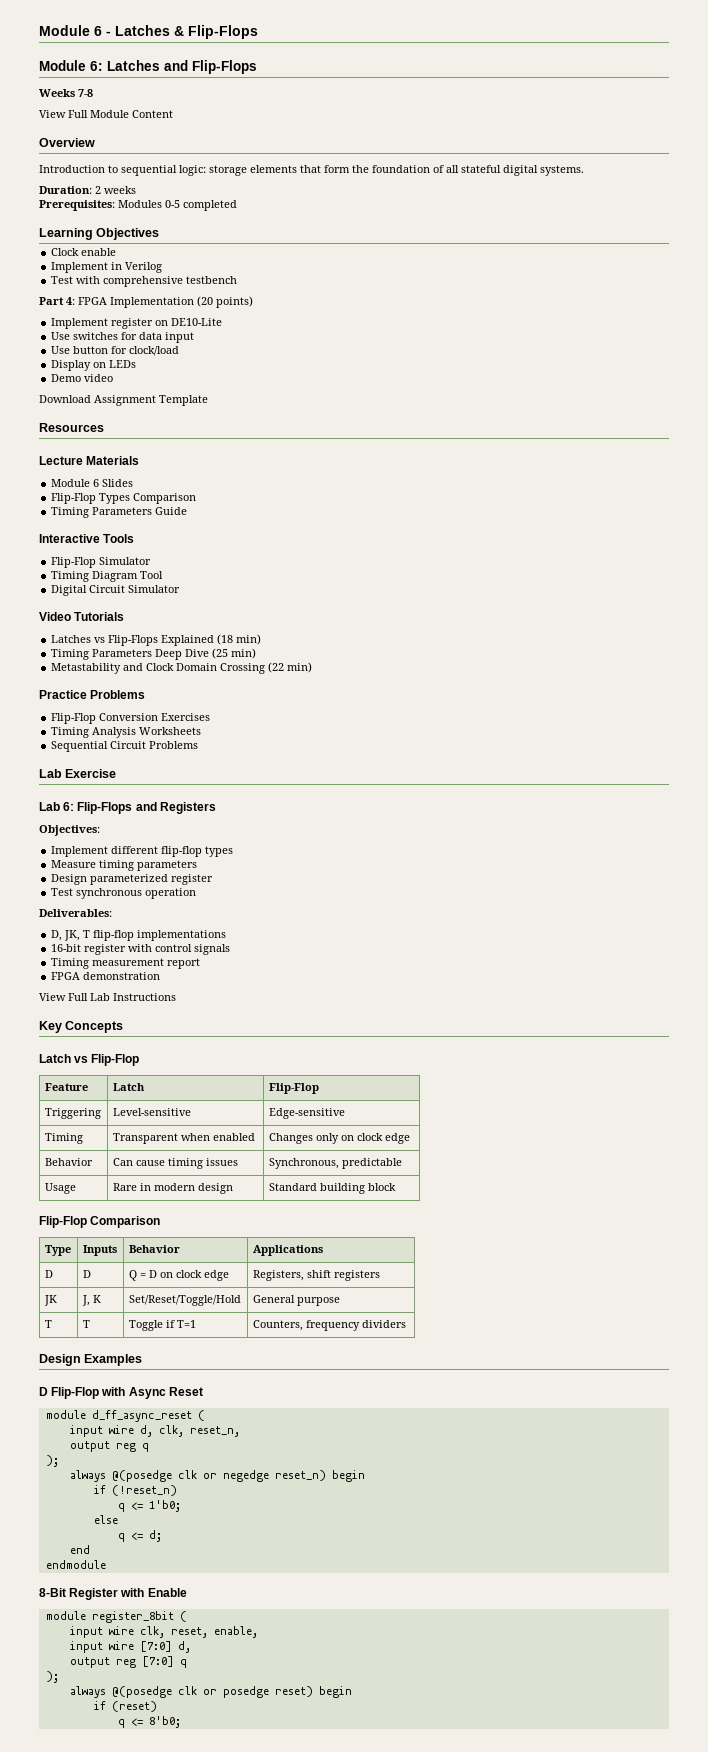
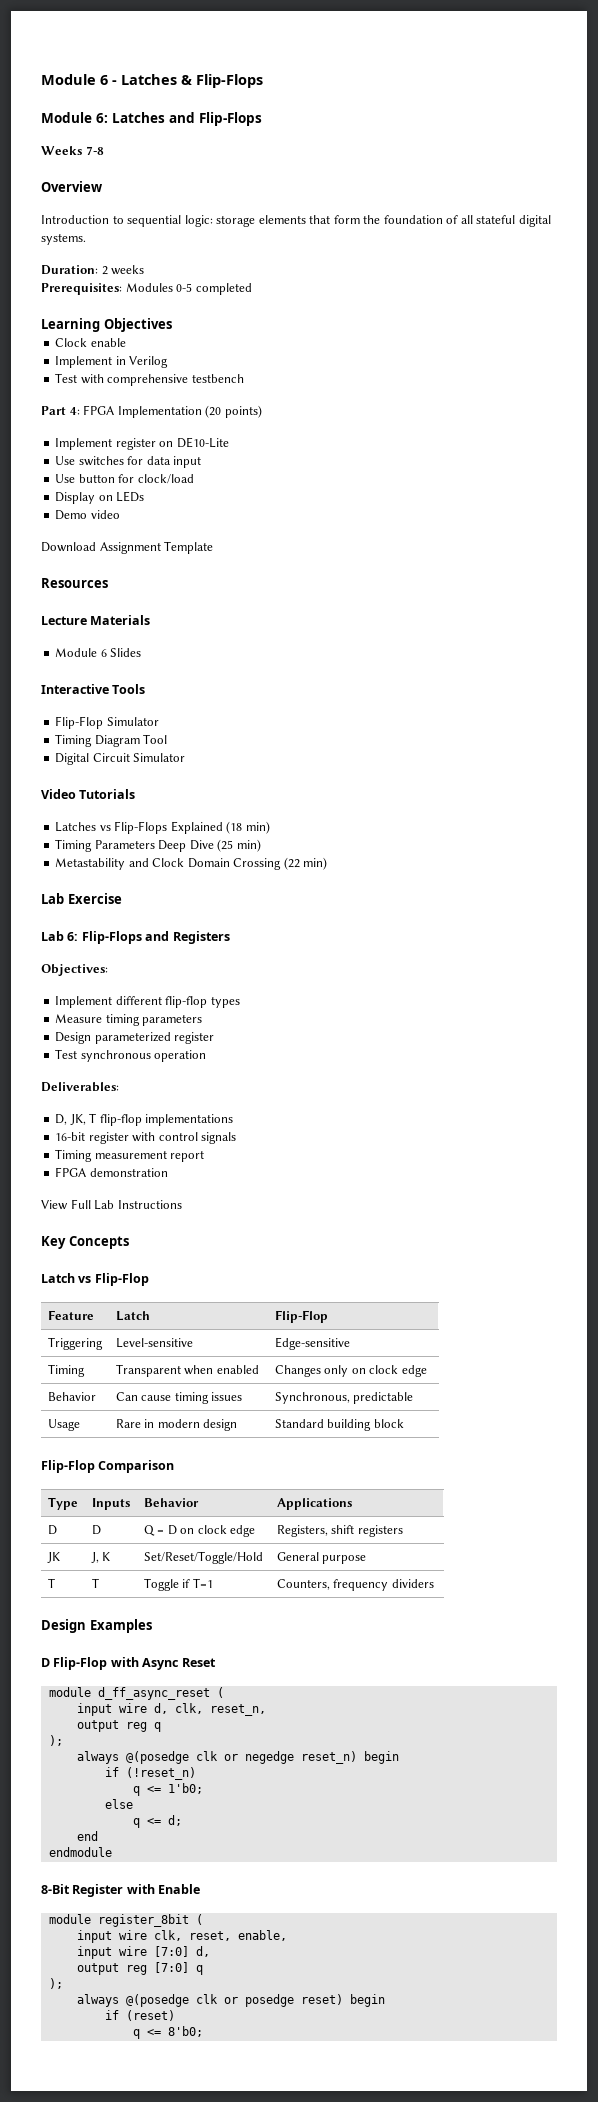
- View Full Module Content
- Flip-Flop Types Comparison
- Timing Parameters Guide
- Practice Problems
- Flip-Flop Conversion Exercises
- Timing Analysis Worksheets
- Sequential Circuit Problems

